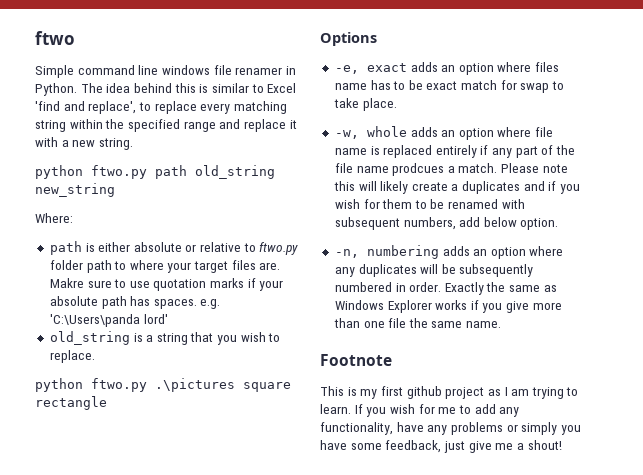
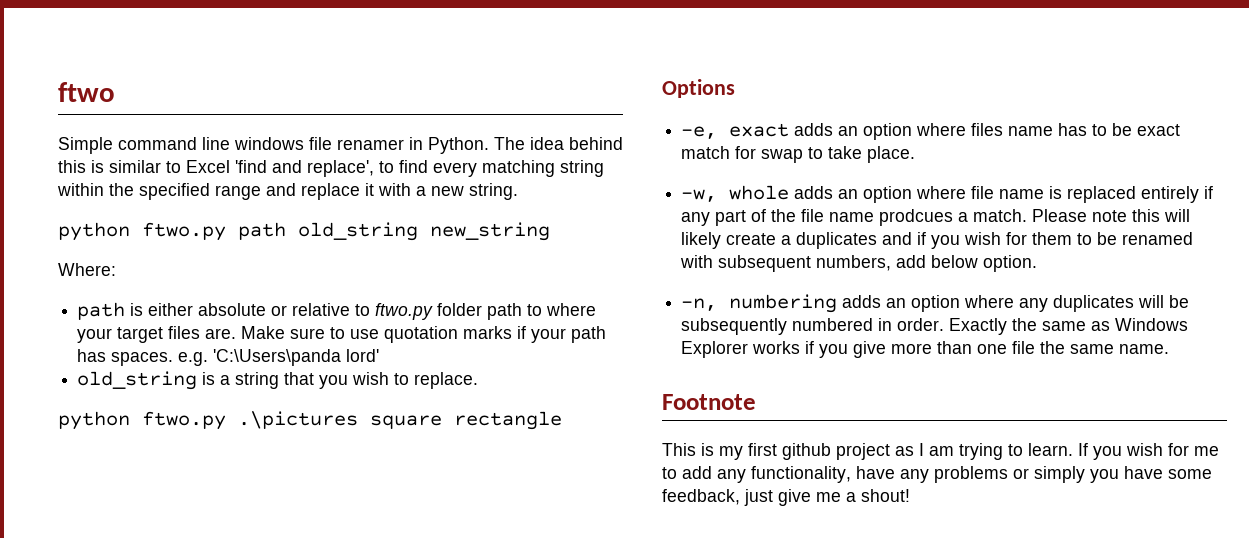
- The idea behind this is similar to Excel 'find and replace', to replace every matching string within the specified range and replace it with a new string.
+ The idea behind this is similar to Excel 'find and replace', to find every matching string within the specified range and replace it with a new string.
- Makre sure to use quotation marks if your absolute path has spaces. e.g. 'C:\Users\panda lord'
+ Make sure to use quotation marks if your path has spaces. e.g. 'C:\Users\panda lord'

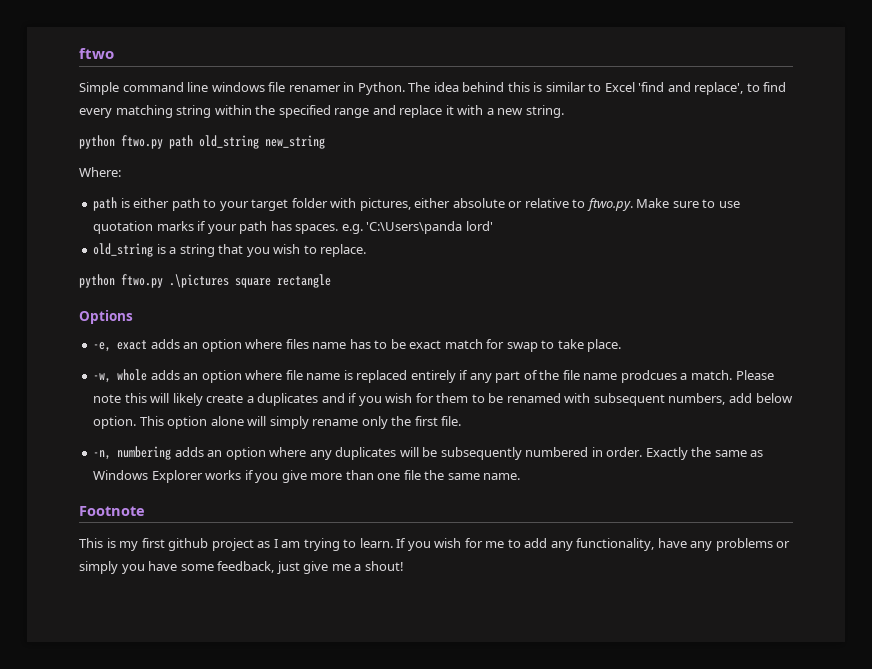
- path is either absolute or relative to ftwo.py folder path to where your target files are. Make sure to use quotation marks if your path has spaces. e.g. 'C:\Users\panda lord'
+ path is either path to your target folder with pictures, either absolute or relative to ftwo.py. Make sure to use quotation marks if your path has spaces. e.g. 'C:\Users\panda lord'
+ This option alone will simply rename only the first file.

